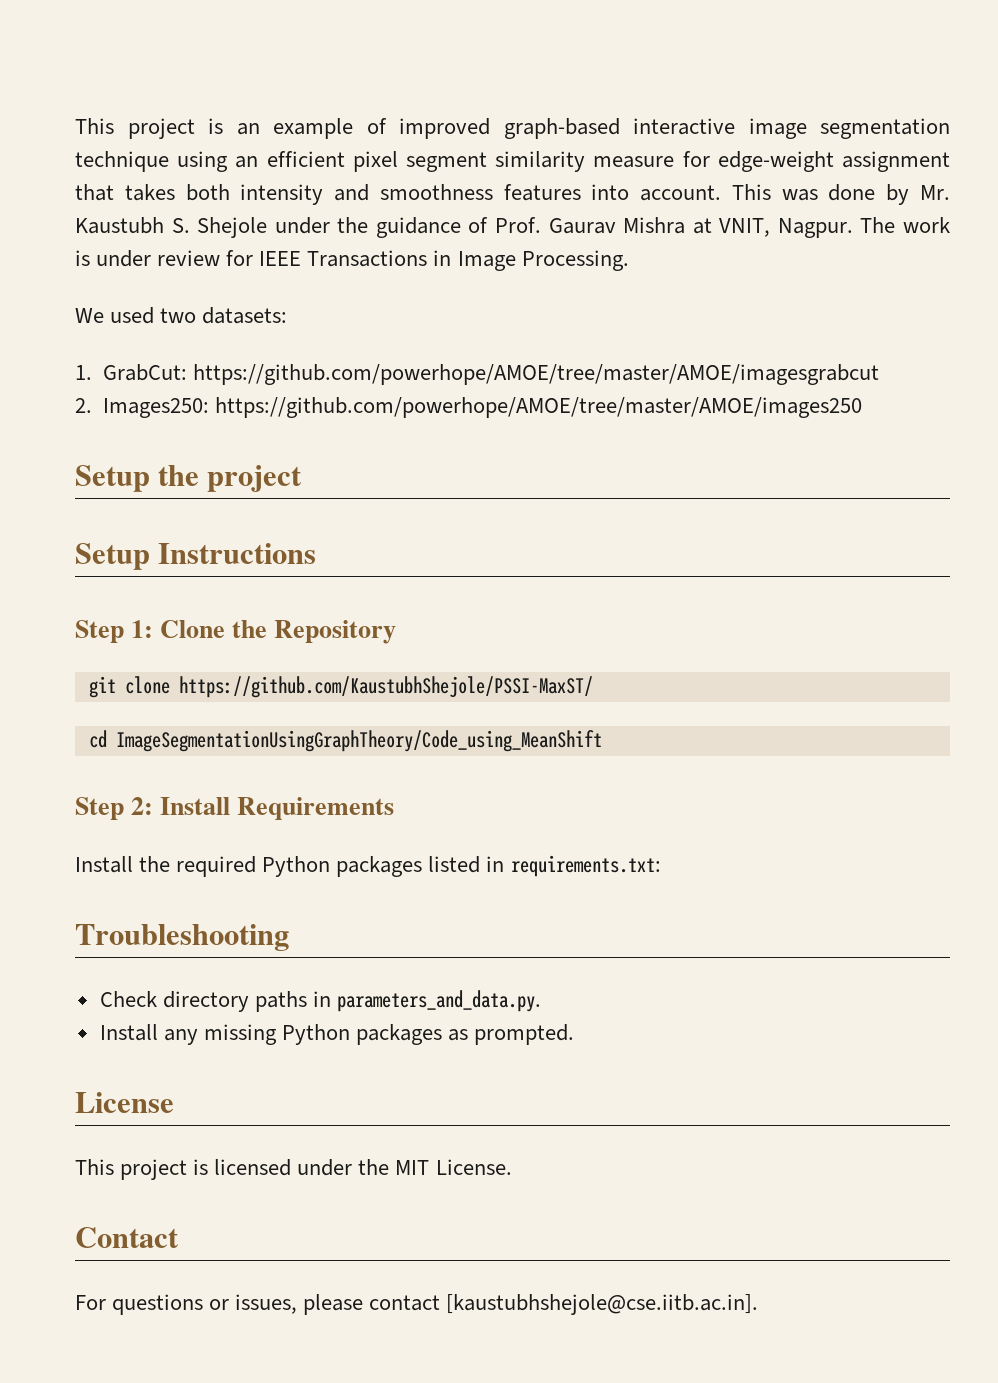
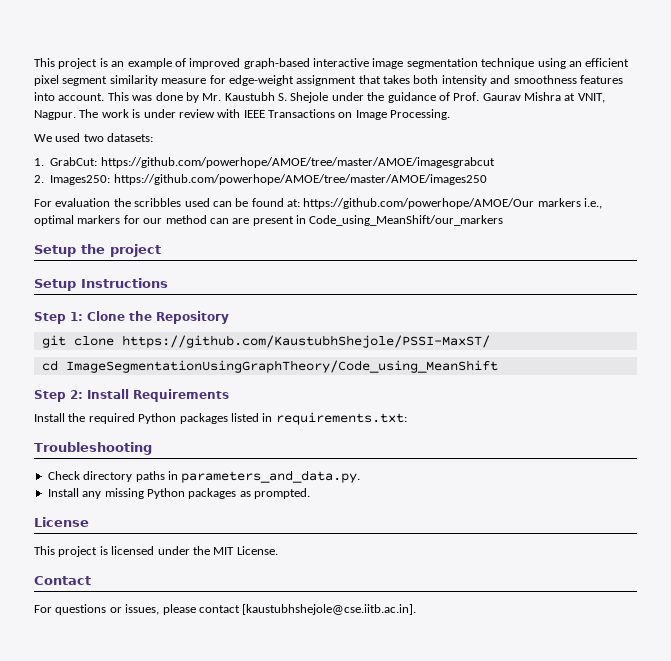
- The work is under review for IEEE Transactions in Image Processing.
+ The work is under review with IEEE Transactions on Image Processing.
+ For evaluation the scribbles used can be found at: https://github.com/powerhope/AMOE/Our markers i.e., optimal markers for our method can are present in Code_using_MeanShift/our_markers

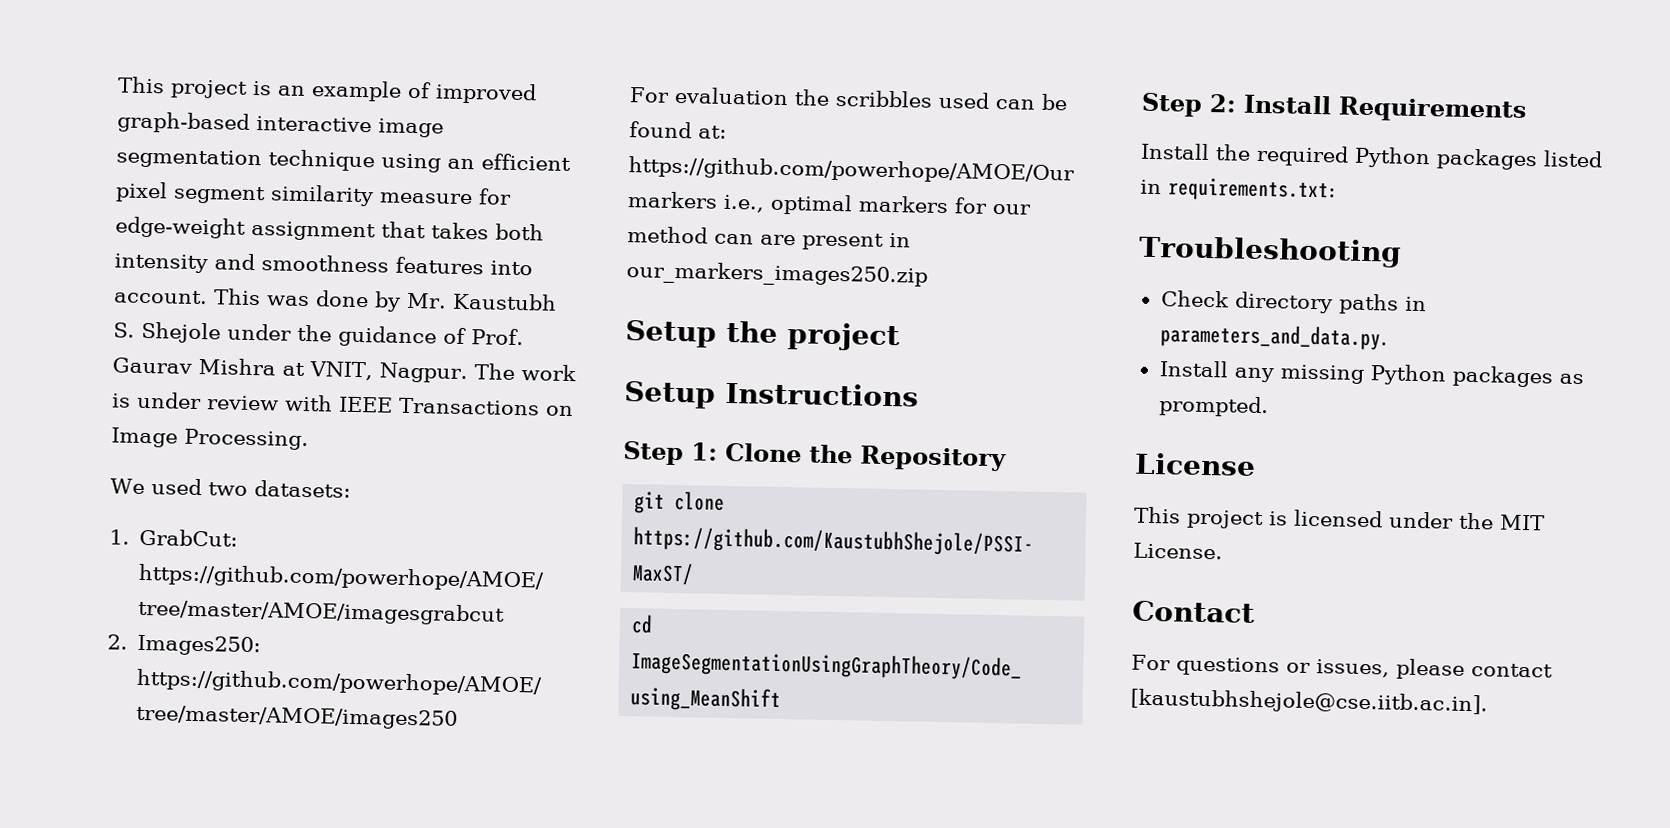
- For evaluation the scribbles used can be found at: https://github.com/powerhope/AMOE/Our markers i.e., optimal markers for our method can are present in Code_using_MeanShift/our_markers
+ For evaluation the scribbles used can be found at: https://github.com/powerhope/AMOE/Our markers i.e., optimal markers for our method can are present in our_markers_images250.zip

